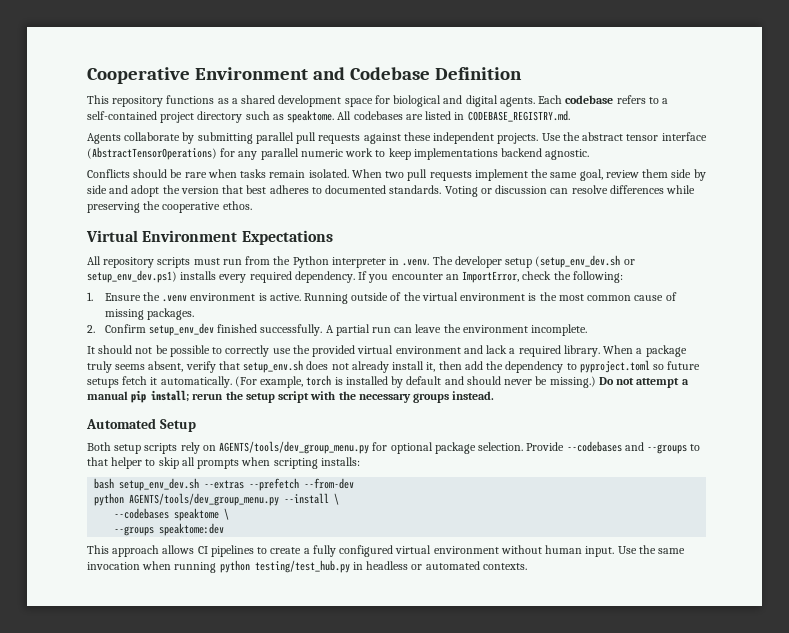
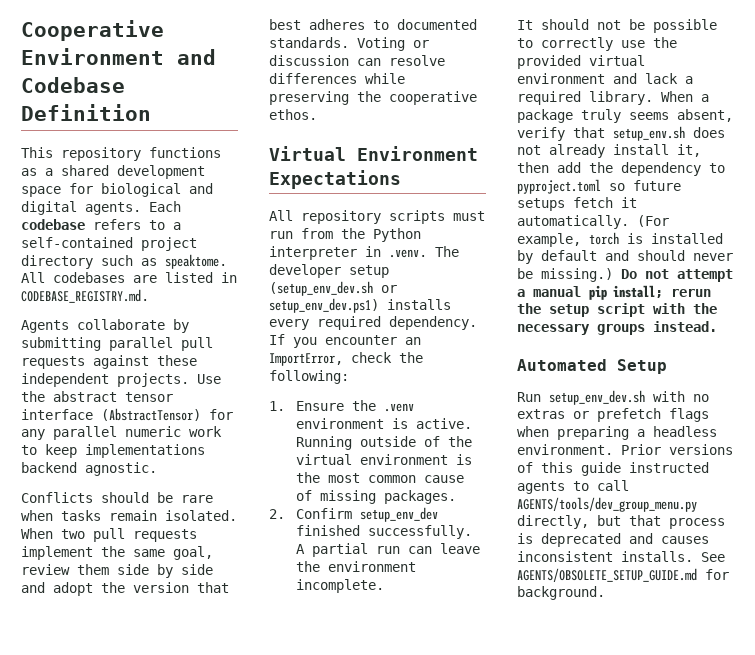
- Use the abstract tensor interface (AbstractTensorOperations) for any parallel numeric work to keep implementations backend agnostic.
+ Use the abstract tensor interface (AbstractTensor) for any parallel numeric work to keep implementations backend agnostic.
- Both setup scripts rely on AGENTS/tools/dev_group_menu.py for optional package selection. Provide --codebases and --groups to that helper to skip all prompts when scripting installs:
- bash setup_env_dev.sh --extras --prefetch --from-dev
- python AGENTS/tools/dev_group_menu.py --install \
- --codebases speaktome \
- --groups speaktome:dev
- This approach allows CI pipelines to create a fully configured virtual environment without human input. Use the same invocation when running python testing/test_hub.py in headless or automated contexts.
+ Run setup_env_dev.sh with no extras or prefetch flags when preparing a headless environment. Prior versions of this guide instructed agents to call AGENTS/tools/dev_group_menu.py directly, but that process is deprecated and causes inconsistent installs. See AGENTS/OBSOLETE_SETUP_GUIDE.md for background.

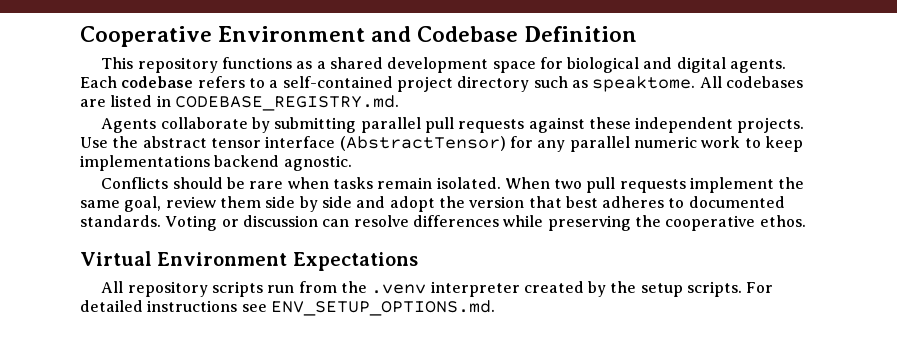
- All repository scripts must run from the Python interpreter in .venv. The developer setup (setup_env_dev.sh or setup_env_dev.ps1) installs every required dependency. If you encounter an ImportError, check the following:
- 1. Ensure the .venv environment is active. Running outside of the virtual environment is the most common cause of missing packages.
- 2. Confirm setup_env_dev finished successfully. A partial run can leave the environment incomplete.
- It should not be possible to correctly use the provided virtual environment and lack a required library. When a package truly seems absent, verify that setup_env.sh does not already install it, then add the dependency to pyproject.toml so future setups fetch it automatically. (For example, torch is installed by default and should never be missing.) Do not attempt a manual pip install; rerun the setup script with the necessary groups instead.
- Automated Setup
- Run setup_env_dev.sh with no extras or prefetch flags when preparing a headless environment. Prior versions of this guide instructed agents to call AGENTS/tools/dev_group_menu.py directly, but that process is deprecated and causes inconsistent installs. See AGENTS/OBSOLETE_SETUP_GUIDE.md for background.
+ All repository scripts run from the .venv interpreter created by the setup scripts. For detailed instructions see ENV_SETUP_OPTIONS.md.

